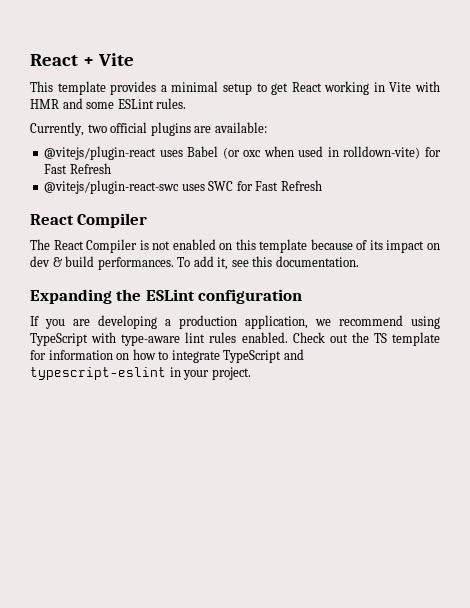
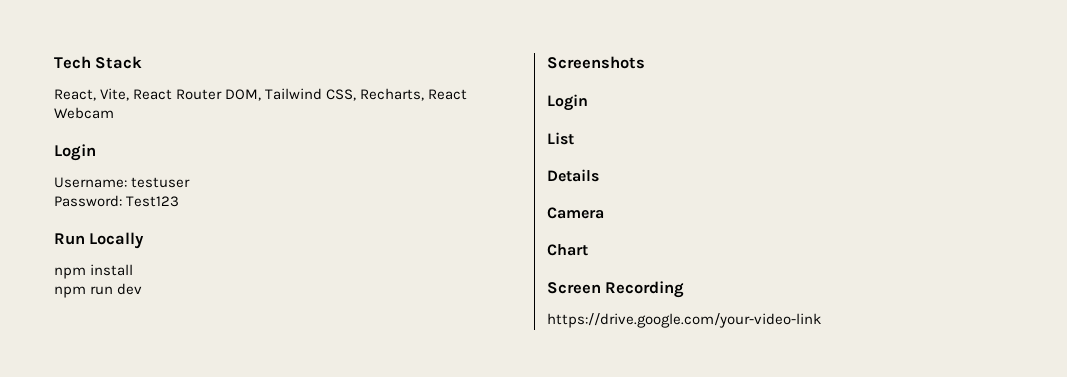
- React + Vite
- This template provides a minimal setup to get React working in Vite with HMR and some ESLint rules.
- Currently, two official plugins are available:
- @vitejs/plugin-react uses Babel (or oxc when used in rolldown-vite) for Fast Refresh
- @vitejs/plugin-react-swc uses SWC for Fast Refresh
- React Compiler
- The React Compiler is not enabled on this template because of its impact on dev & build performances. To add it, see this documentation.
- Expanding the ESLint configuration
- If you are developing a production application, we recommend using TypeScript with type-aware lint rules enabled. Check out the TS template for information on how to integrate TypeScript and typescript-eslint in your project.
+ Tech Stack
+ React, Vite, React Router DOM, Tailwind CSS, Recharts, React Webcam
+ Login
+ Username: testuser
+ Password: Test123
+ Run Locally
+ npm install
+ npm run dev
+ Screenshots
+ Login
+ List
+ Details
+ Camera
+ Chart
+ Screen Recording
+ https://drive.google.com/your-video-link

